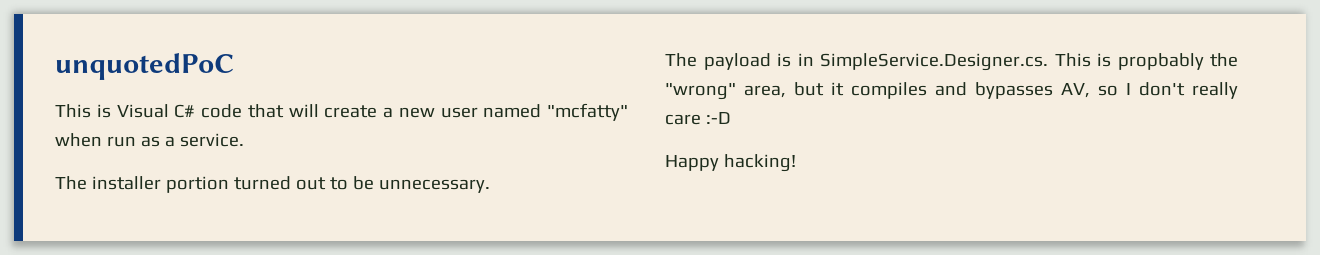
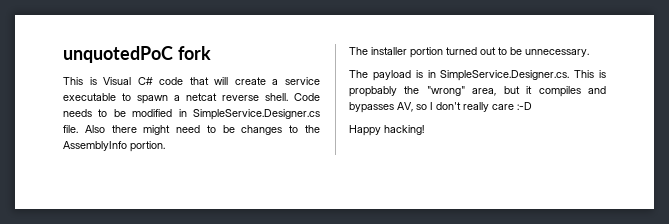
- unquotedPoC
+ unquotedPoC fork
- This is Visual C# code that will create a new user named "mcfatty" when run as a service.
+ This is Visual C# code that will create a service executable to spawn a netcat reverse shell. Code needs to be modified in SimpleService.Designer.cs file. Also there might need to be changes to the AssemblyInfo portion.

